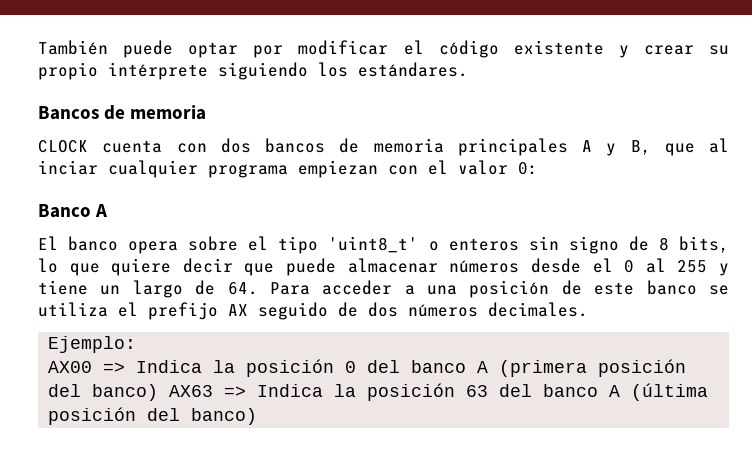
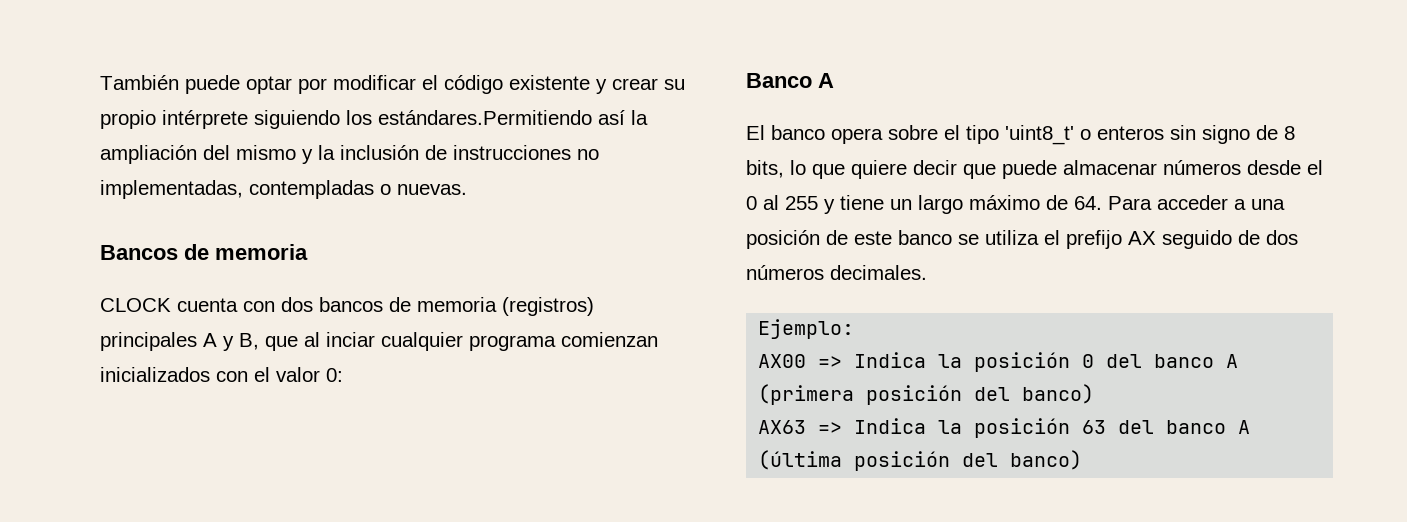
- También puede optar por modificar el código existente y crear su propio intérprete siguiendo los estándares.
+ También puede optar por modificar el código existente y crear su propio intérprete siguiendo los estándares.Permitiendo así la ampliación del mismo y la inclusión de instrucciones no implementadas, contempladas o nuevas.
- CLOCK cuenta con dos bancos de memoria principales A y B, que al inciar cualquier programa empiezan con el valor 0:
+ CLOCK cuenta con dos bancos de memoria (registros) principales A y B, que al inciar cualquier programa comienzan inicializados con el valor 0:
- El banco opera sobre el tipo 'uint8_t' o enteros sin signo de 8 bits, lo que quiere decir que puede almacenar números desde el 0 al 255 y tiene un largo de 64. Para acceder a una posición de este banco se utiliza el prefijo AX seguido de dos números decimales.
+ El banco opera sobre el tipo 'uint8_t' o enteros sin signo de 8 bits, lo que quiere decir que puede almacenar números desde el 0 al 255 y tiene un largo máximo de 64. Para acceder a una posición de este banco se utiliza el prefijo AX seguido de dos números decimales.
- AX00 => Indica la posición 0 del banco A (primera posición del banco) AX63 => Indica la posición 63 del banco A (última posición del banco)
+ AX00 => Indica la posición 0 del banco A (primera posición del banco)
+ AX63 => Indica la posición 63 del banco A (última posición del banco)

